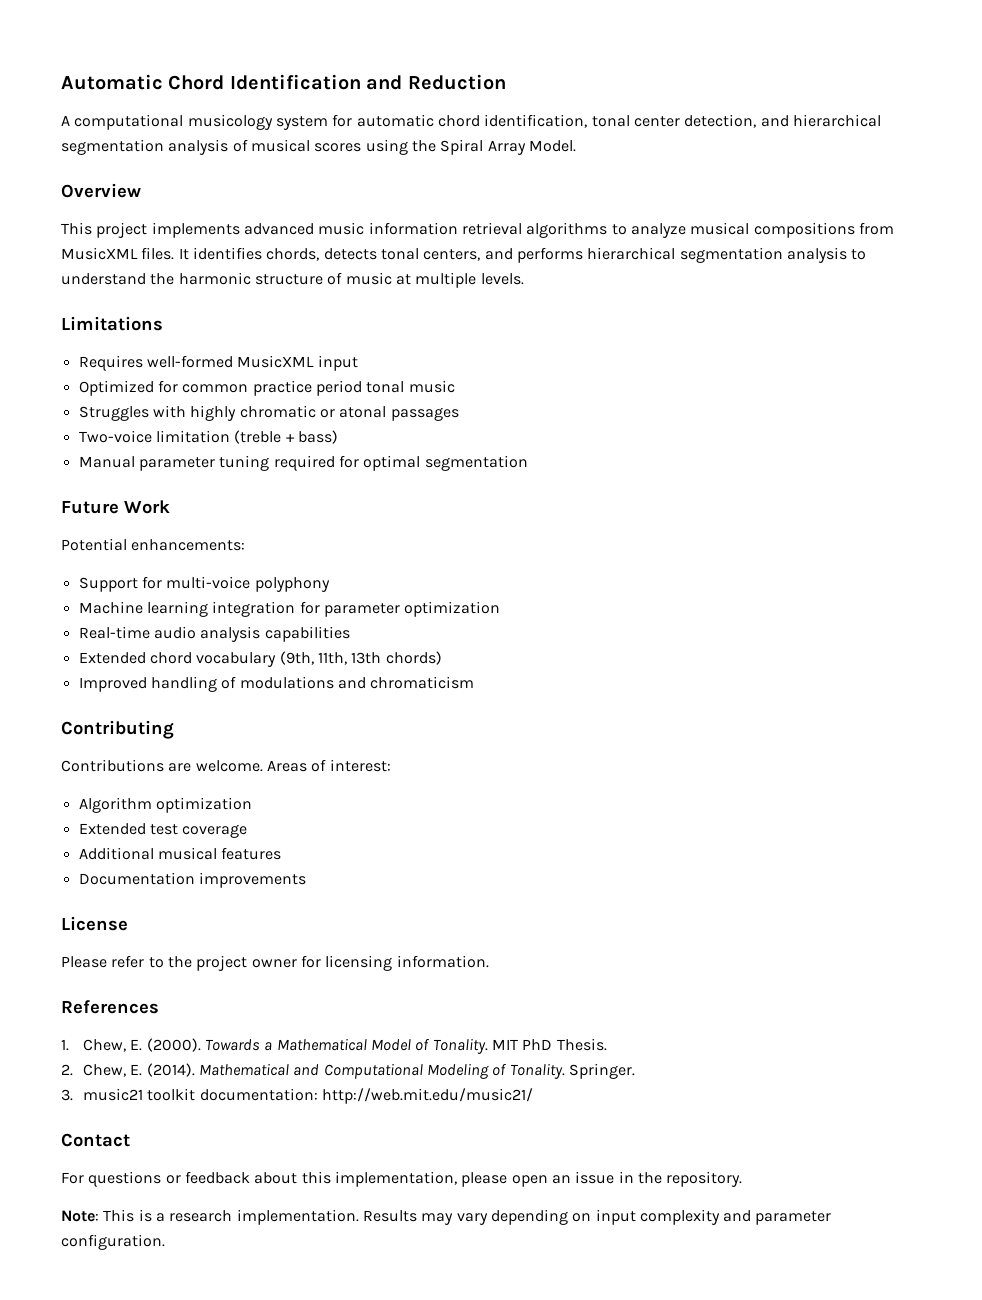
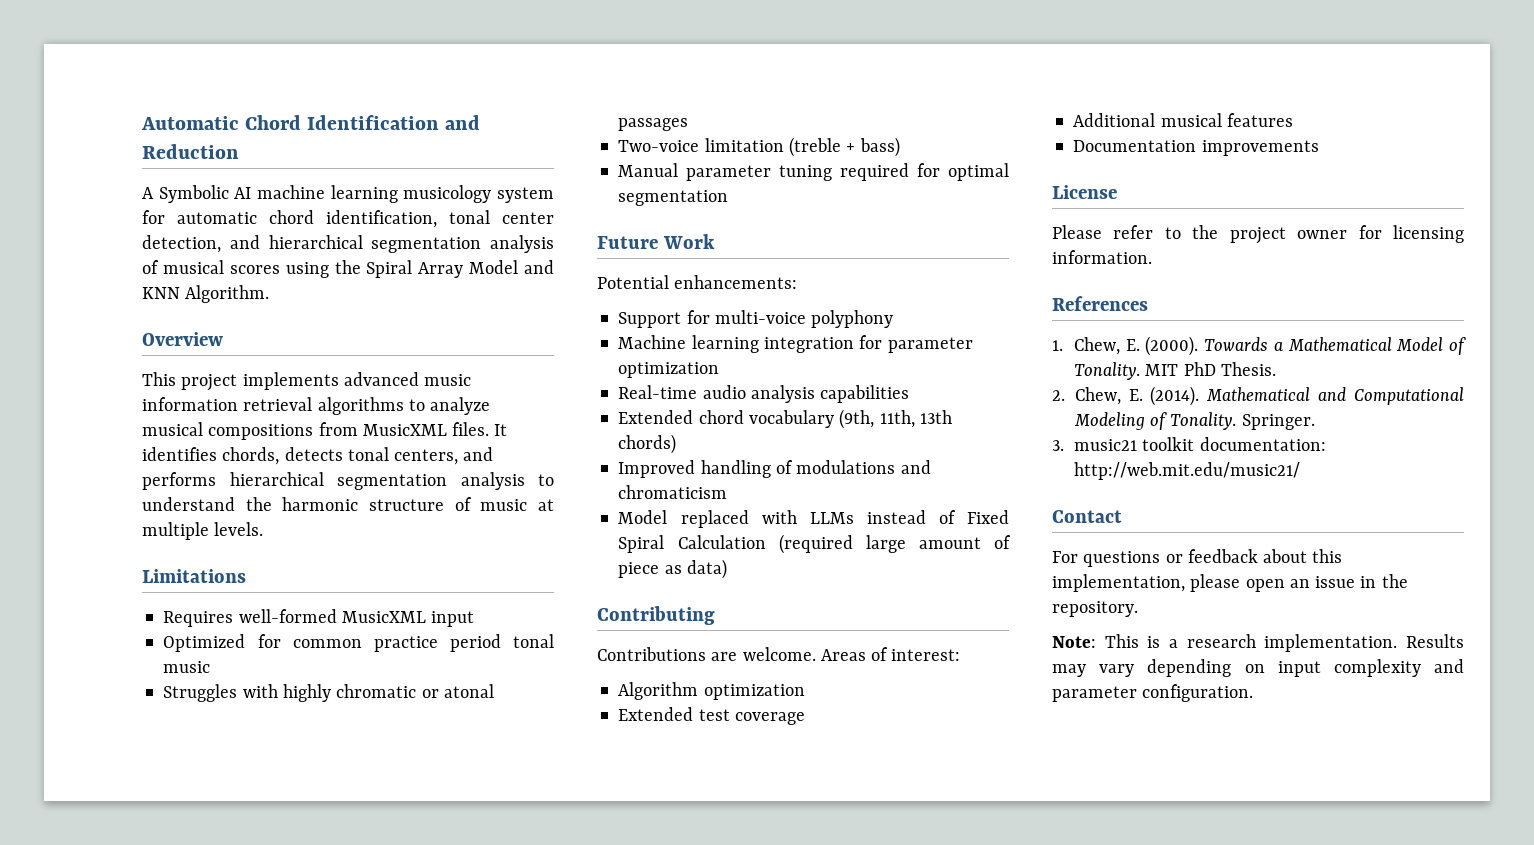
- A computational musicology system for automatic chord identification, tonal center detection, and hierarchical segmentation analysis of musical scores using the Spiral Array Model.
+ A Symbolic AI machine learning musicology system for automatic chord identification, tonal center detection, and hierarchical segmentation analysis of musical scores using the Spiral Array Model and KNN Algorithm.
+ Model replaced with LLMs instead of Fixed Spiral Calculation (required large amount of piece as data)

